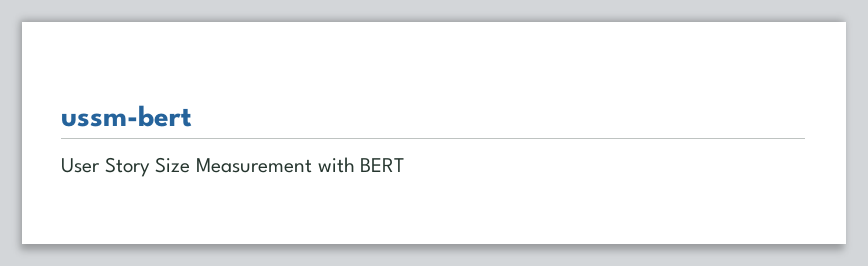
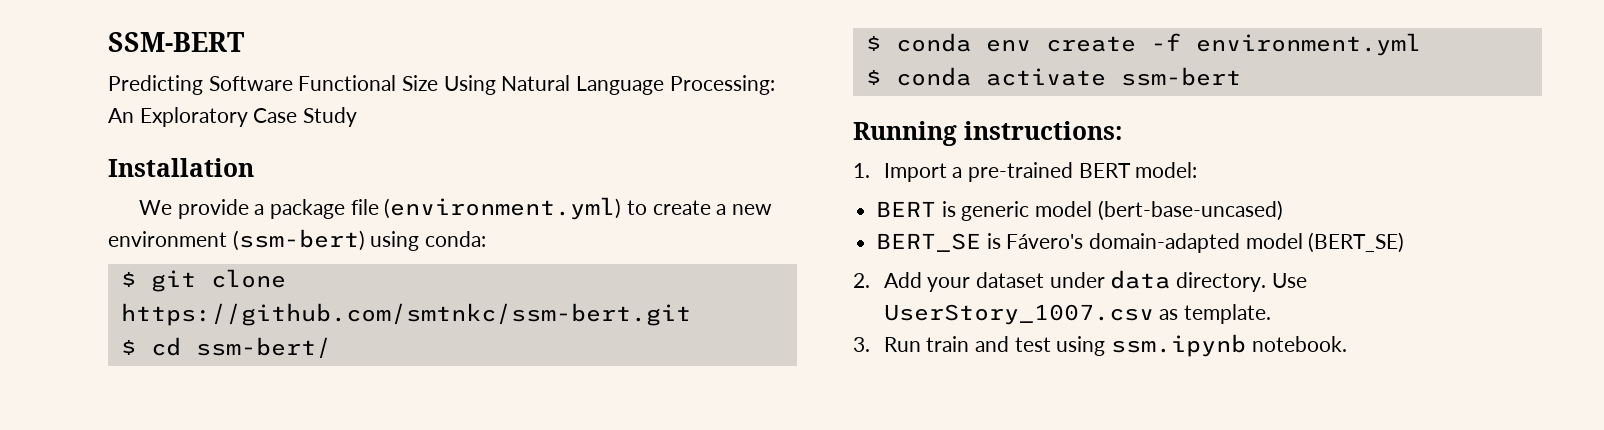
- ussm-bert
- User Story Size Measurement with BERT
+ SSM-BERT
+ Predicting Software Functional Size Using Natural Language Processing: An Exploratory Case Study
+ Installation
+ We provide a package file (environment.yml) to create a new environment (ssm-bert) using conda:
+ $ git clone https://github.com/smtnkc/ssm-bert.git
+ $ cd ssm-bert/
+ $ conda env create -f environment.yml
+ $ conda activate ssm-bert
+ Running instructions:
+ 1. Import a pre-trained BERT model:
+ BERT is generic model (bert-base-uncased)
+ BERT_SE is Fávero's domain-adapted model (BERT_SE)
+ 2. Add your dataset under data directory. Use UserStory_1007.csv as template.
+ 3. Run train and test using ssm.ipynb notebook.

